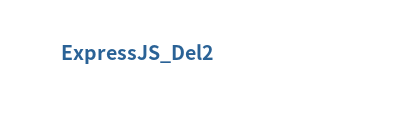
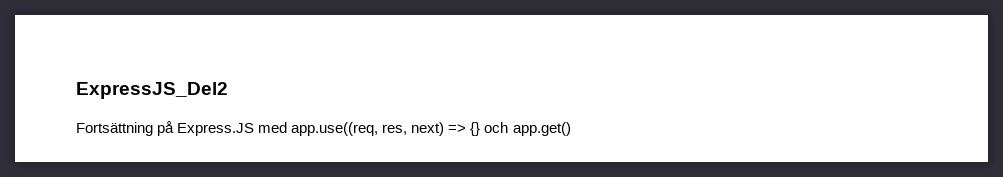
+ Fortsättning på Express.JS med app.use((req, res, next) => {} och app.get()

